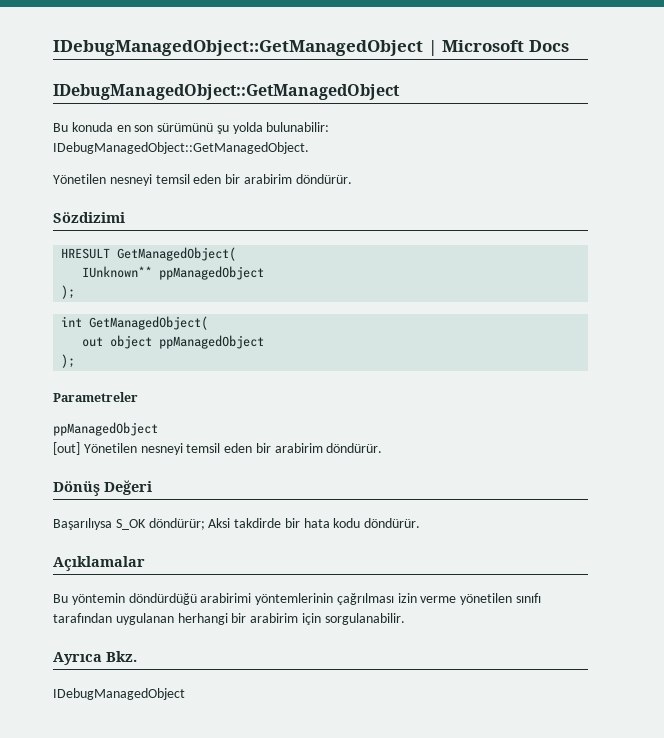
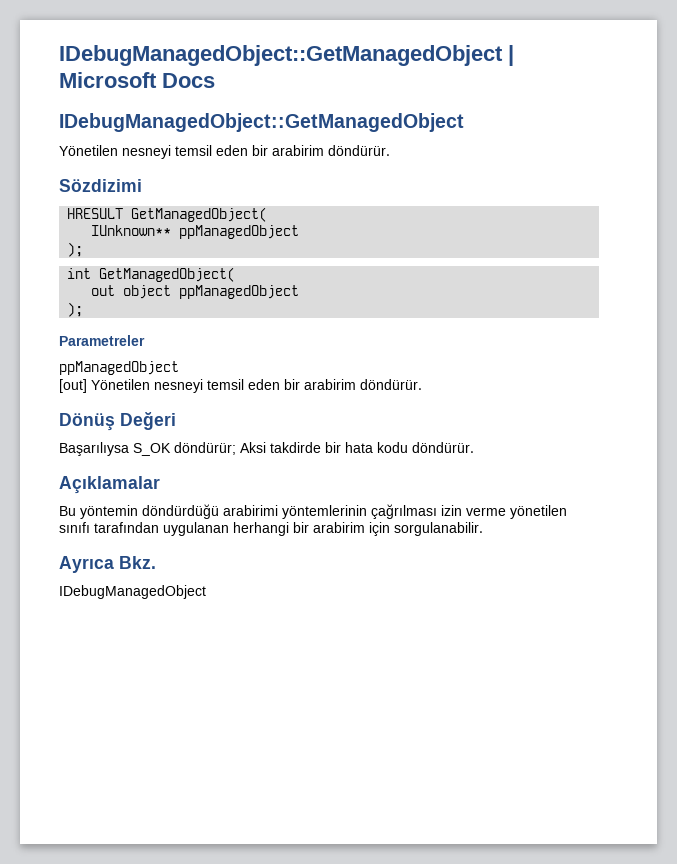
- Bu konuda en son sürümünü şu yolda bulunabilir: IDebugManagedObject::GetManagedObject.

